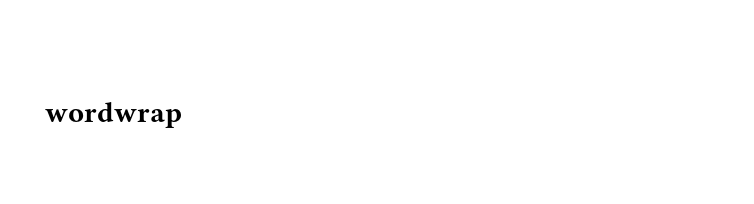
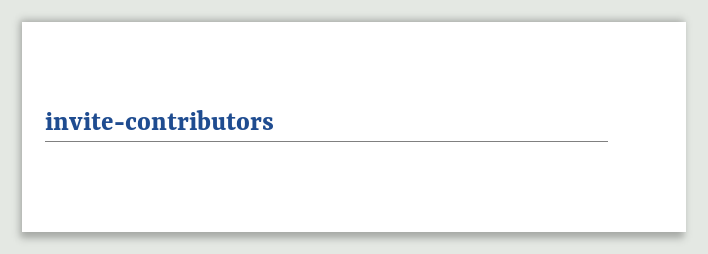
- wordwrap
+ invite-contributors

